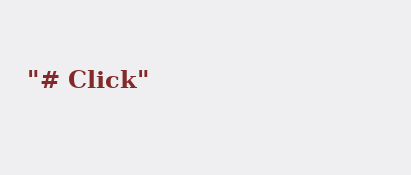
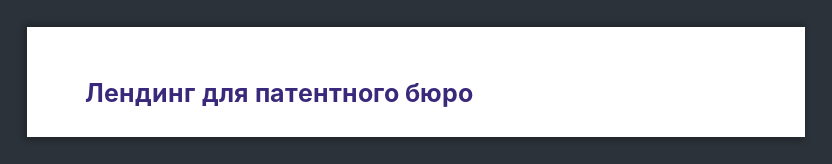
- "# Click"
+ Лендинг для патентного бюро

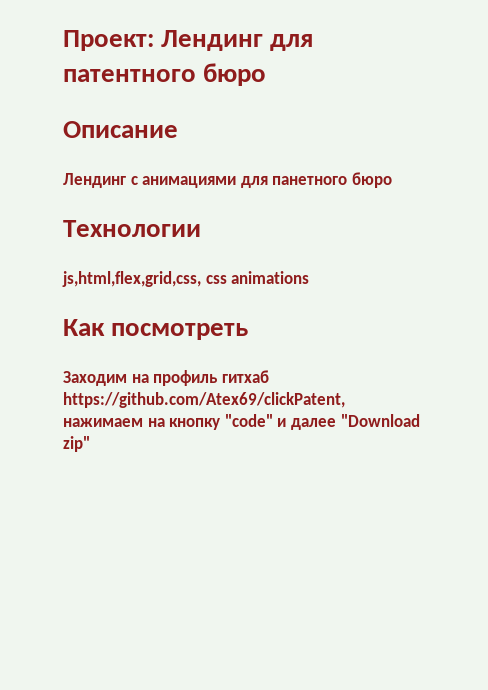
- Лендинг для патентного бюро
+ Проект: Лендинг для патентного бюро
+ Описание
+ Лендинг с анимациями для панетного бюро
+ Технологии
+ js,html,flex,grid,css, css animations
+ Как посмотреть
+ Заходим на профиль гитхаб https://github.com/Atex69/clickPatent, нажимаем на кнопку "code" и далее "Download zip"

